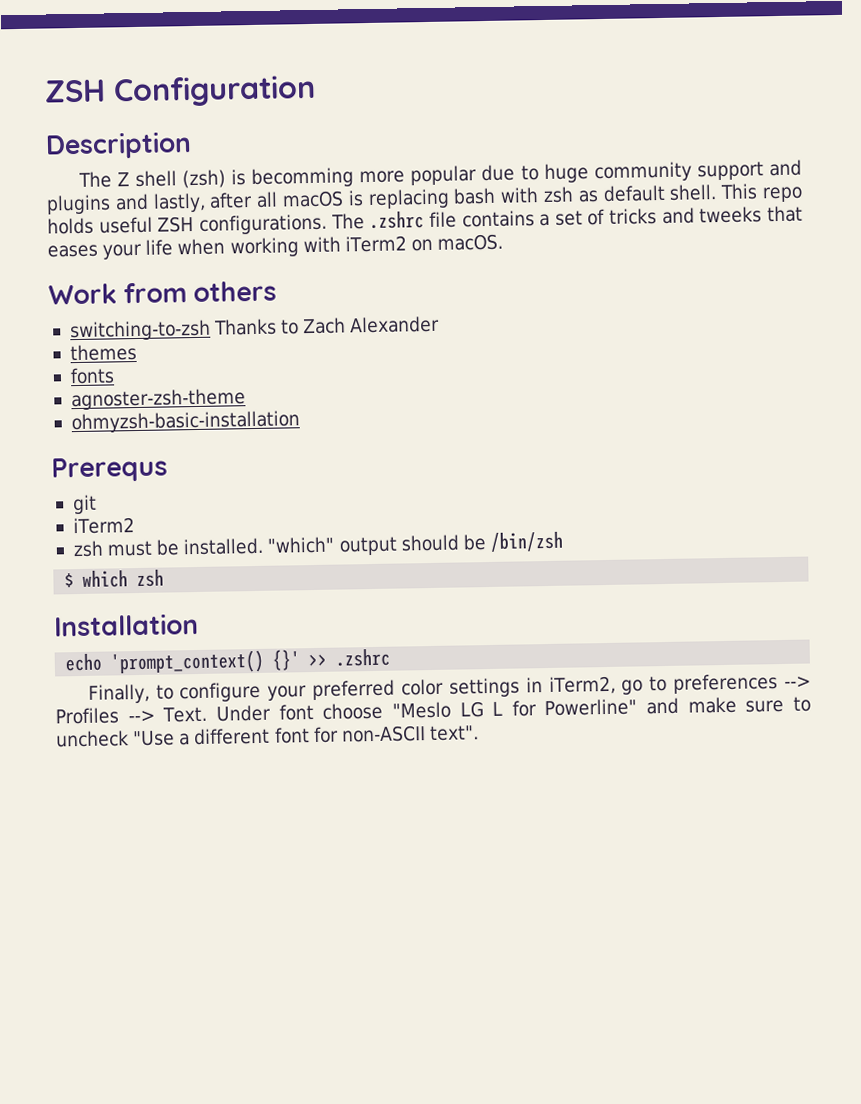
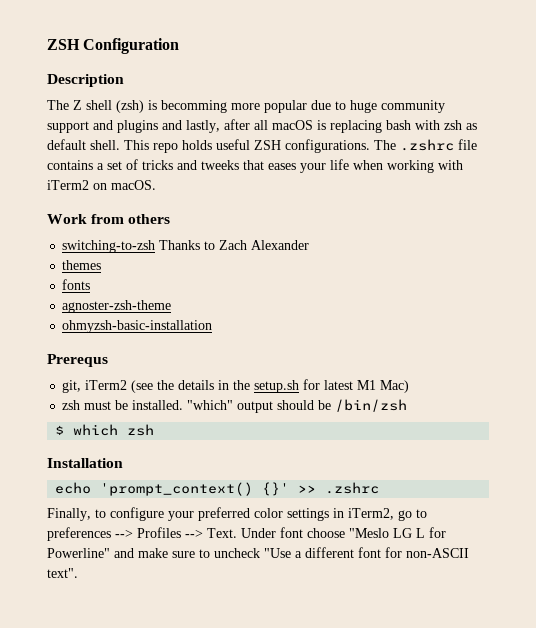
- git
- iTerm2
+ git, iTerm2 (see the details in the setup.sh for latest M1 Mac)

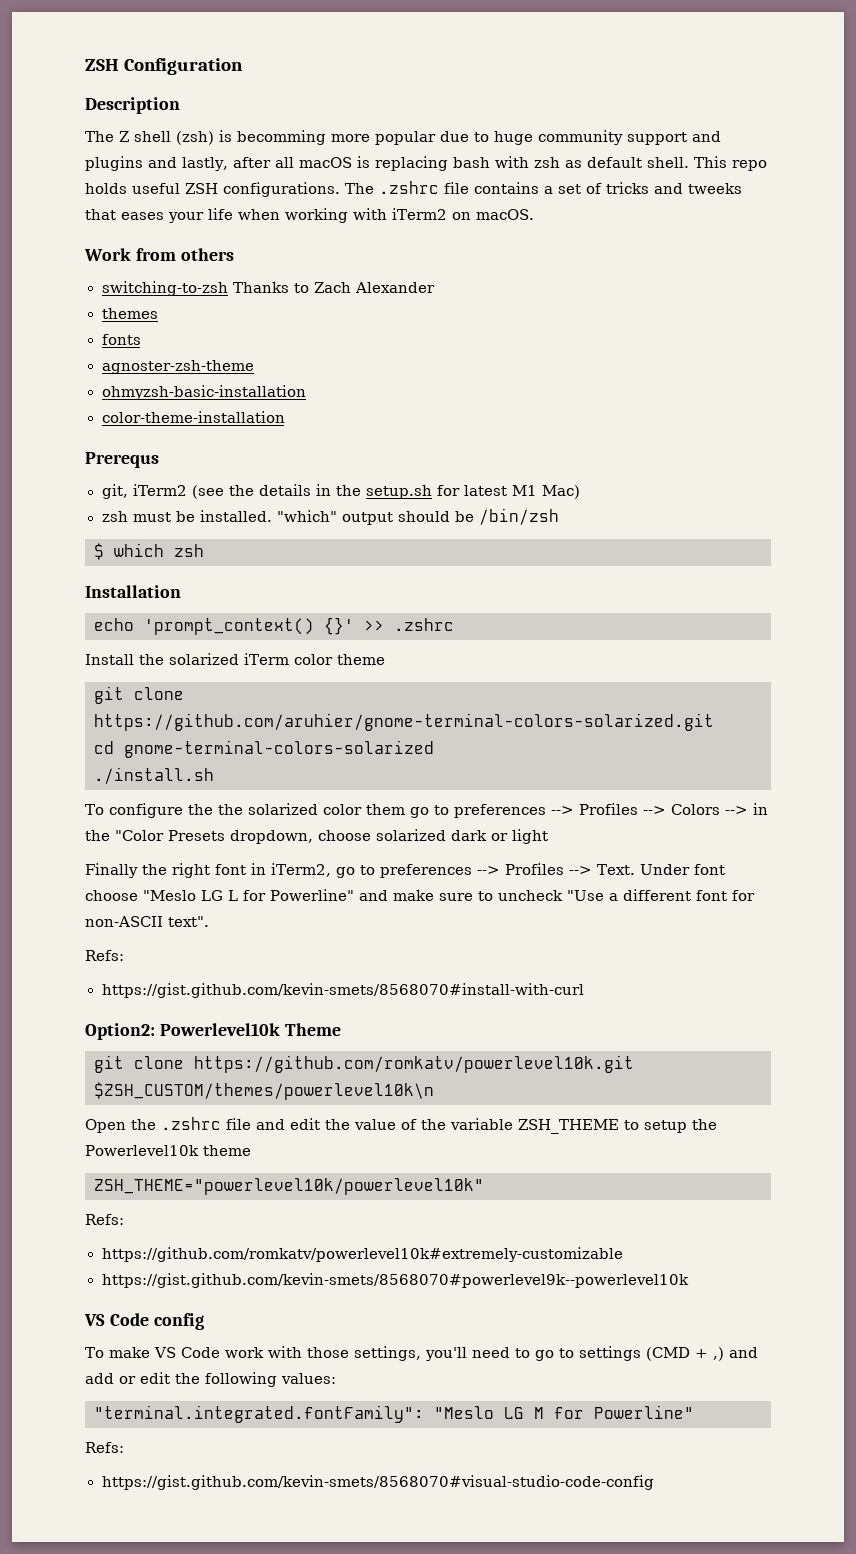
+ color-theme-installation
- Finally, to configure your preferred color settings in iTerm2, go to preferences --> Profiles --> Text.
+ Install the solarized iTerm color theme
+ git clone https://github.com/aruhier/gnome-terminal-colors-solarized.git
+ cd gnome-terminal-colors-solarized
+ ./install.sh
+ To configure the the solarized color them go to preferences --> Profiles --> Colors --> in the "Color Presets dropdown, choose solarized dark or light
+ Finally the right font in iTerm2, go to preferences --> Profiles --> Text.
  Under font choose "Meslo LG L for Powerline" and make sure to uncheck "Use a different font for non-ASCII text".
+ Refs:
+ https://gist.github.com/kevin-smets/8568070#install-with-curl
+ Option2: Powerlevel10k Theme
+ git clone https://github.com/romkatv/powerlevel10k.git $ZSH_CUSTOM/themes/powerlevel10k\n
+ Open the .zshrc file and edit the value of the variable ZSH_THEME to setup the Powerlevel10k theme
+ ZSH_THEME="powerlevel10k/powerlevel10k"
+ Refs:
+ https://github.com/romkatv/powerlevel10k#extremely-customizable
+ https://gist.github.com/kevin-smets/8568070#powerlevel9k--powerlevel10k
+ VS Code config
+ To make VS Code work with those settings, you'll need to go to settings (CMD + ,) and add or edit the following values:
+ "terminal.integrated.fontFamily": "Meslo LG M for Powerline"
+ Refs:
+ https://gist.github.com/kevin-smets/8568070#visual-studio-code-config

